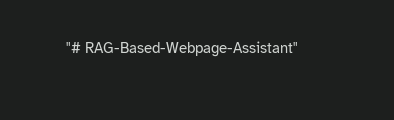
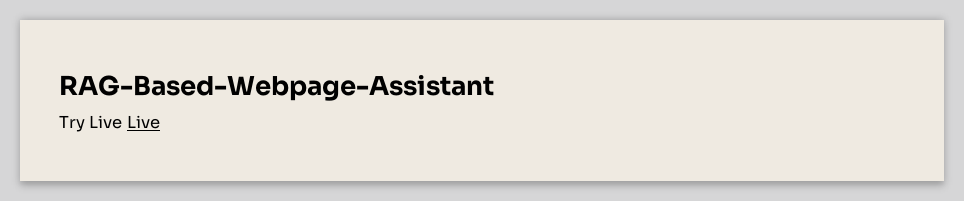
- "# RAG-Based-Webpage-Assistant"
+ RAG-Based-Webpage-Assistant
+ Try Live Live

